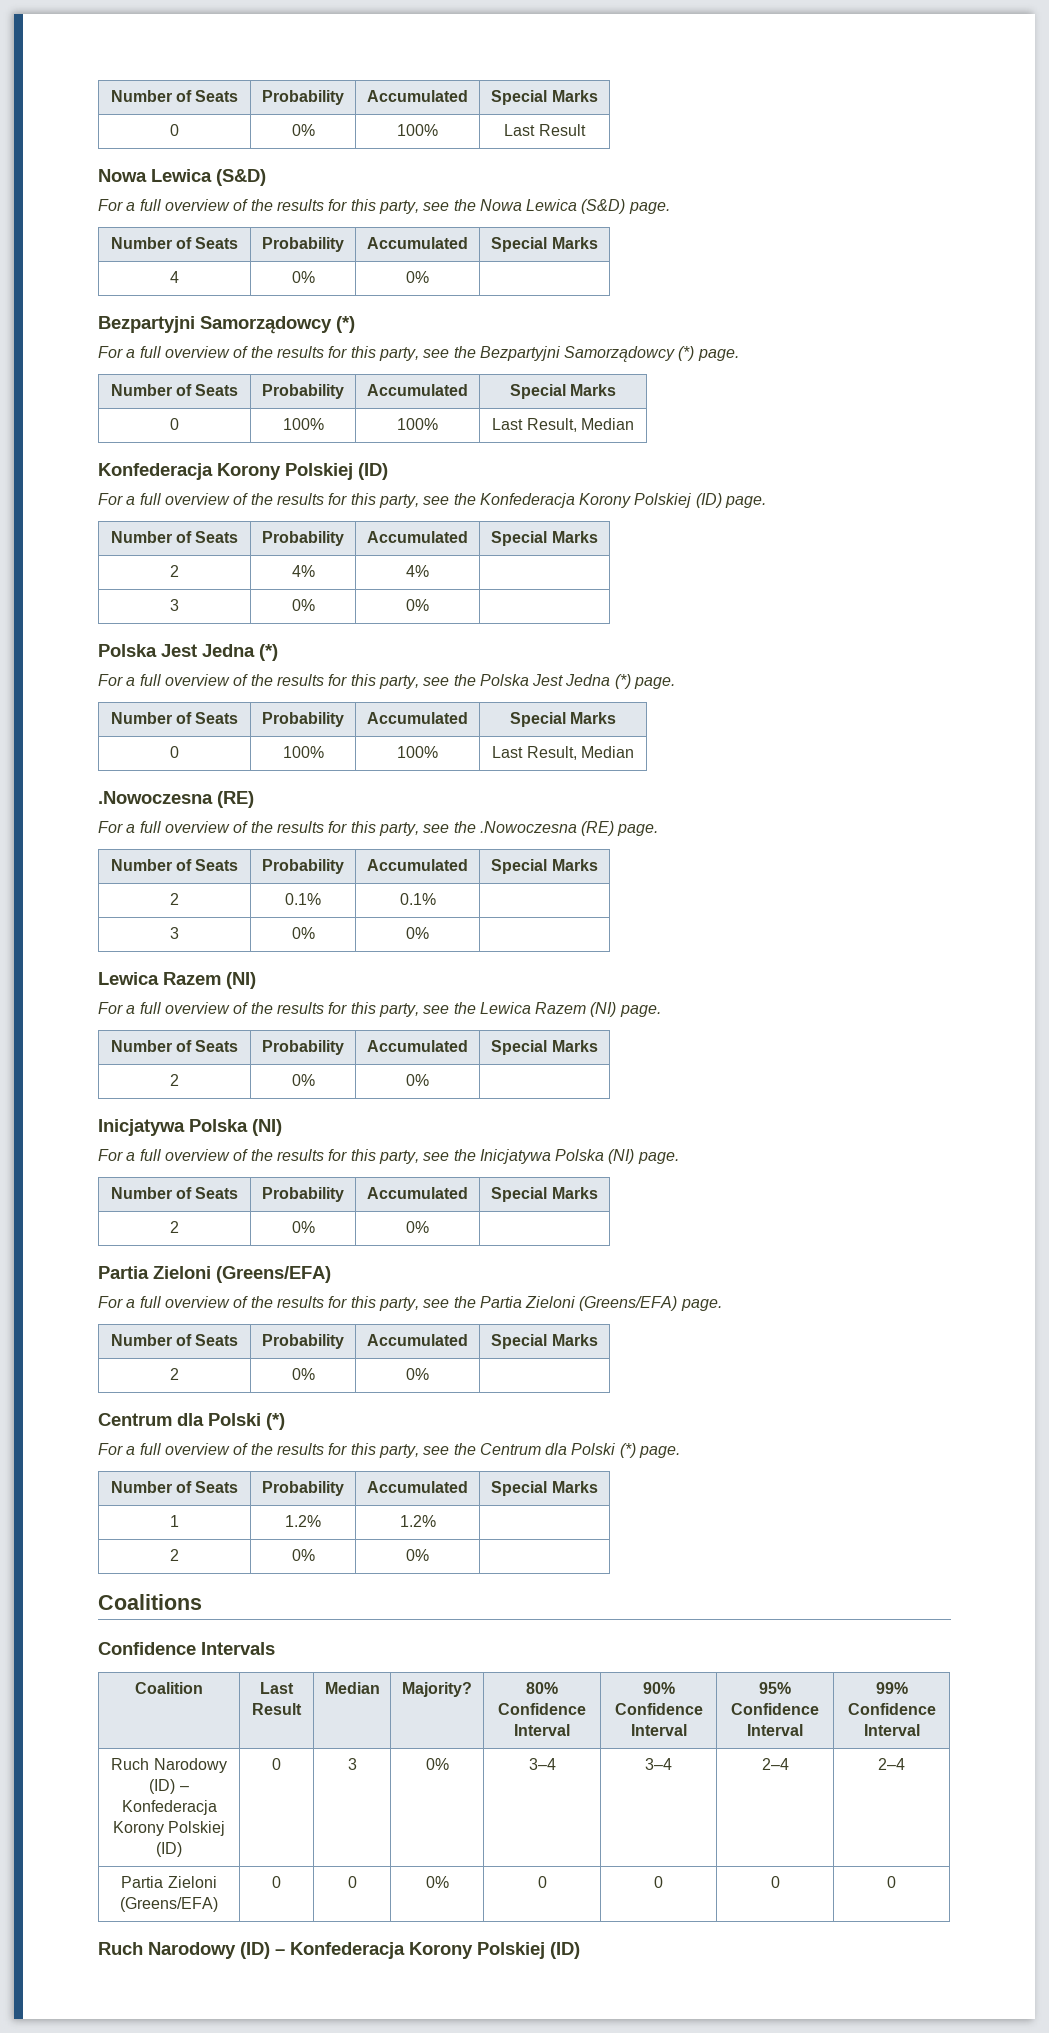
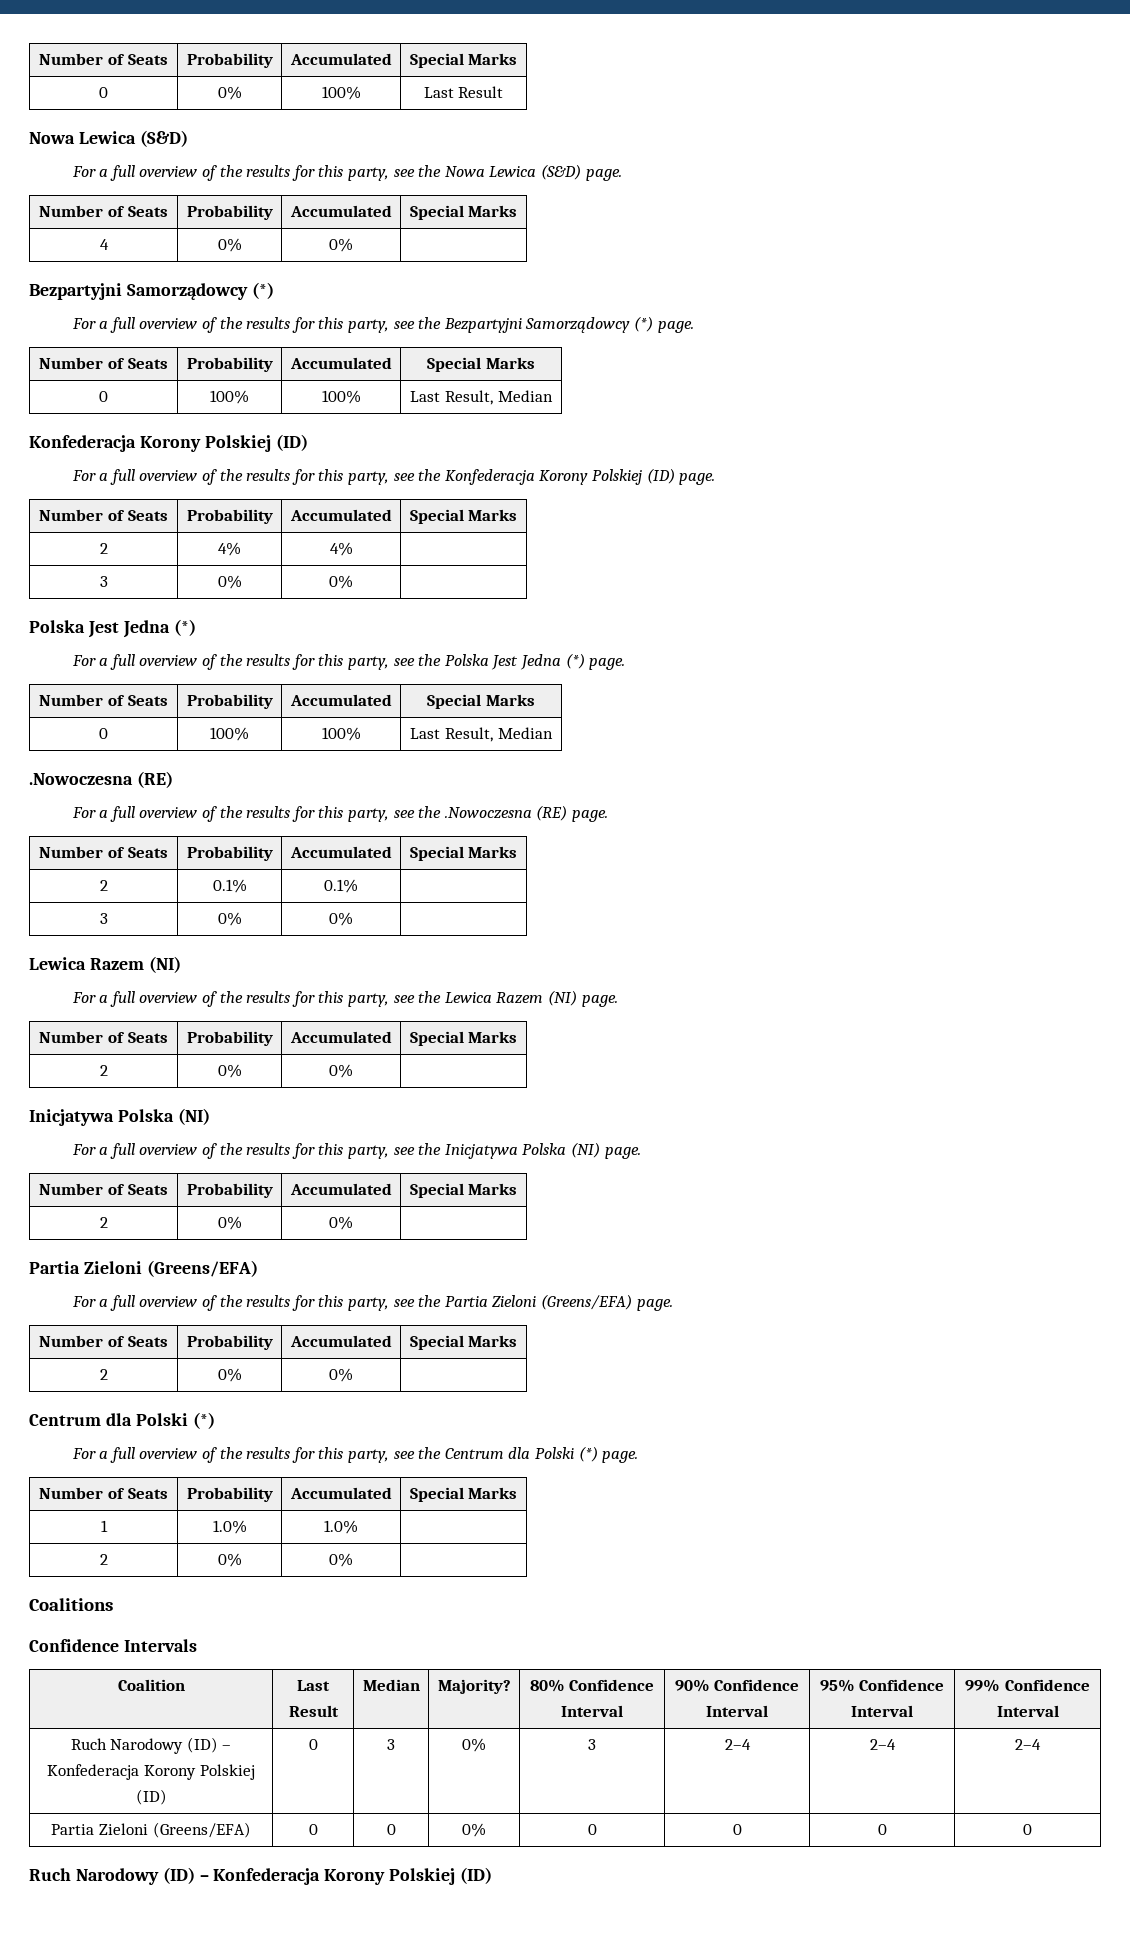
- 1 | 1.2% | 1.2% |
+ 1 | 1.0% | 1.0% |
- Ruch Narodowy (ID) – Konfederacja Korony Polskiej (ID) | 0 | 3 | 0% | 3–4 | 3–4 | 2–4 | 2–4
+ Ruch Narodowy (ID) – Konfederacja Korony Polskiej (ID) | 0 | 3 | 0% | 3 | 2–4 | 2–4 | 2–4

